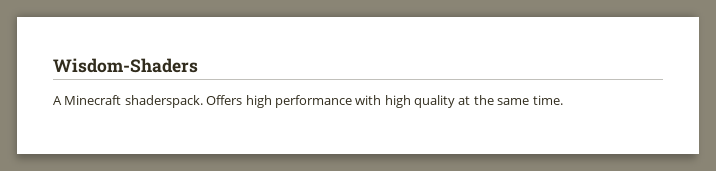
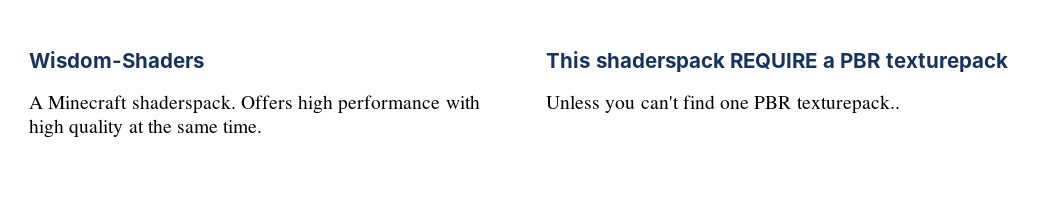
+ This shaderspack REQUIRE a PBR texturepack
+ Unless you can't find one PBR texturepack..

